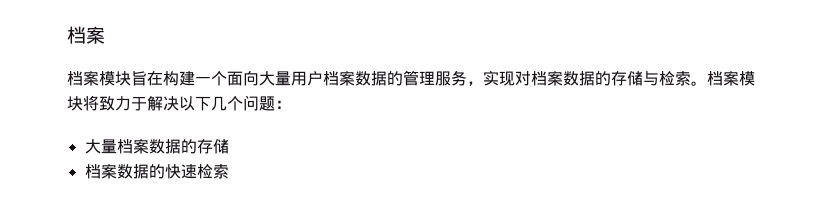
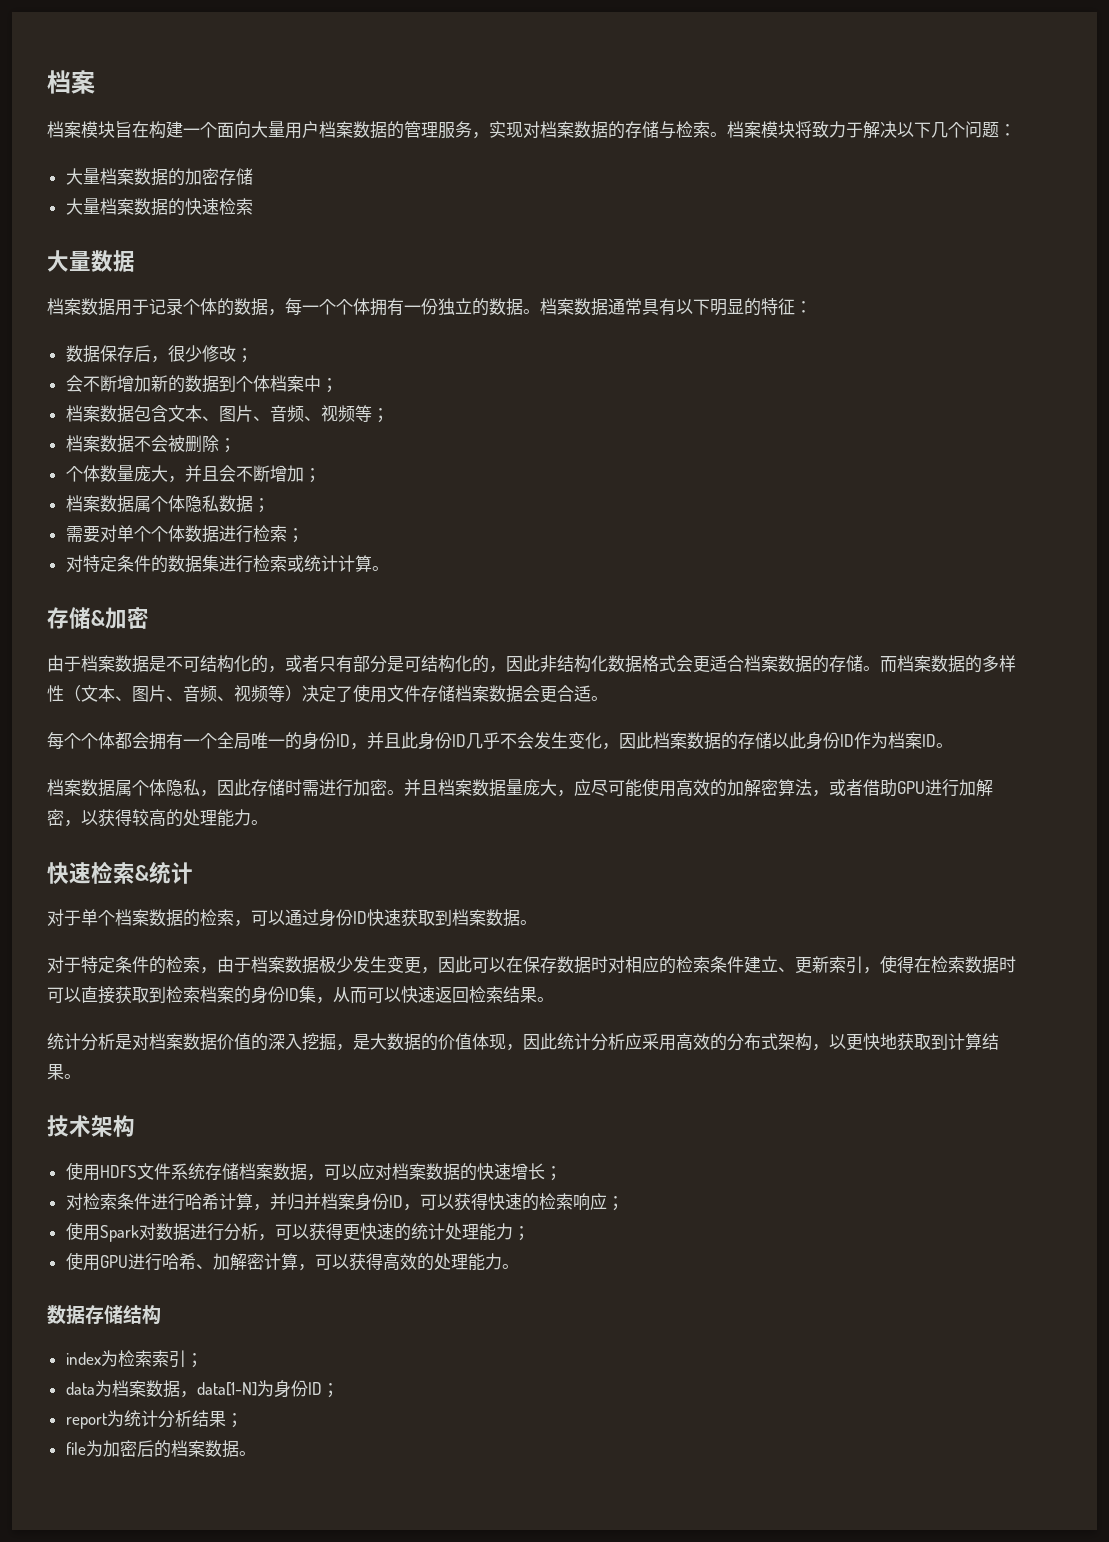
- 大量档案数据的存储
+ 大量档案数据的加密存储
- 档案数据的快速检索
+ 大量档案数据的快速检索
+ 大量数据
+ 档案数据用于记录个体的数据，每一个个体拥有一份独立的数据。档案数据通常具有以下明显的特征：
+ 数据保存后，很少修改；
+ 会不断增加新的数据到个体档案中；
+ 档案数据包含文本、图片、音频、视频等；
+ 档案数据不会被删除；
+ 个体数量庞大，并且会不断增加；
+ 档案数据属个体隐私数据；
+ 需要对单个个体数据进行检索；
+ 对特定条件的数据集进行检索或统计计算。
+ 存储&加密
+ 由于档案数据是不可结构化的，或者只有部分是可结构化的，因此非结构化数据格式会更适合档案数据的存储。而档案数据的多样性（文本、图片、音频、视频等）决定了使用文件存储档案数据会更合适。
+ 每个个体都会拥有一个全局唯一的身份ID，并且此身份ID几乎不会发生变化，因此档案数据的存储以此身份ID作为档案ID。
+ 档案数据属个体隐私，因此存储时需进行加密。并且档案数据量庞大，应尽可能使用高效的加解密算法，或者借助GPU进行加解密，以获得较高的处理能力。
+ 快速检索&统计
+ 对于单个档案数据的检索，可以通过身份ID快速获取到档案数据。
+ 对于特定条件的检索，由于档案数据极少发生变更，因此可以在保存数据时对相应的检索条件建立、更新索引，使得在检索数据时可以直接获取到检索档案的身份ID集，从而可以快速返回检索结果。
+ 统计分析是对档案数据价值的深入挖掘，是大数据的价值体现，因此统计分析应采用高效的分布式架构，以更快地获取到计算结果。
+ 技术架构
+ 使用HDFS文件系统存储档案数据，可以应对档案数据的快速增长；
+ 对检索条件进行哈希计算，并归并档案身份ID，可以获得快速的检索响应；
+ 使用Spark对数据进行分析，可以获得更快速的统计处理能力；
+ 使用GPU进行哈希、加解密计算，可以获得高效的处理能力。
+ 数据存储结构
+ index为检索索引；
+ data为档案数据，data[1-N]为身份ID；
+ report为统计分析结果；
+ file为加密后的档案数据。

